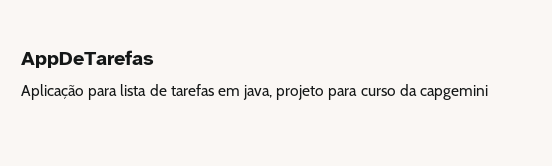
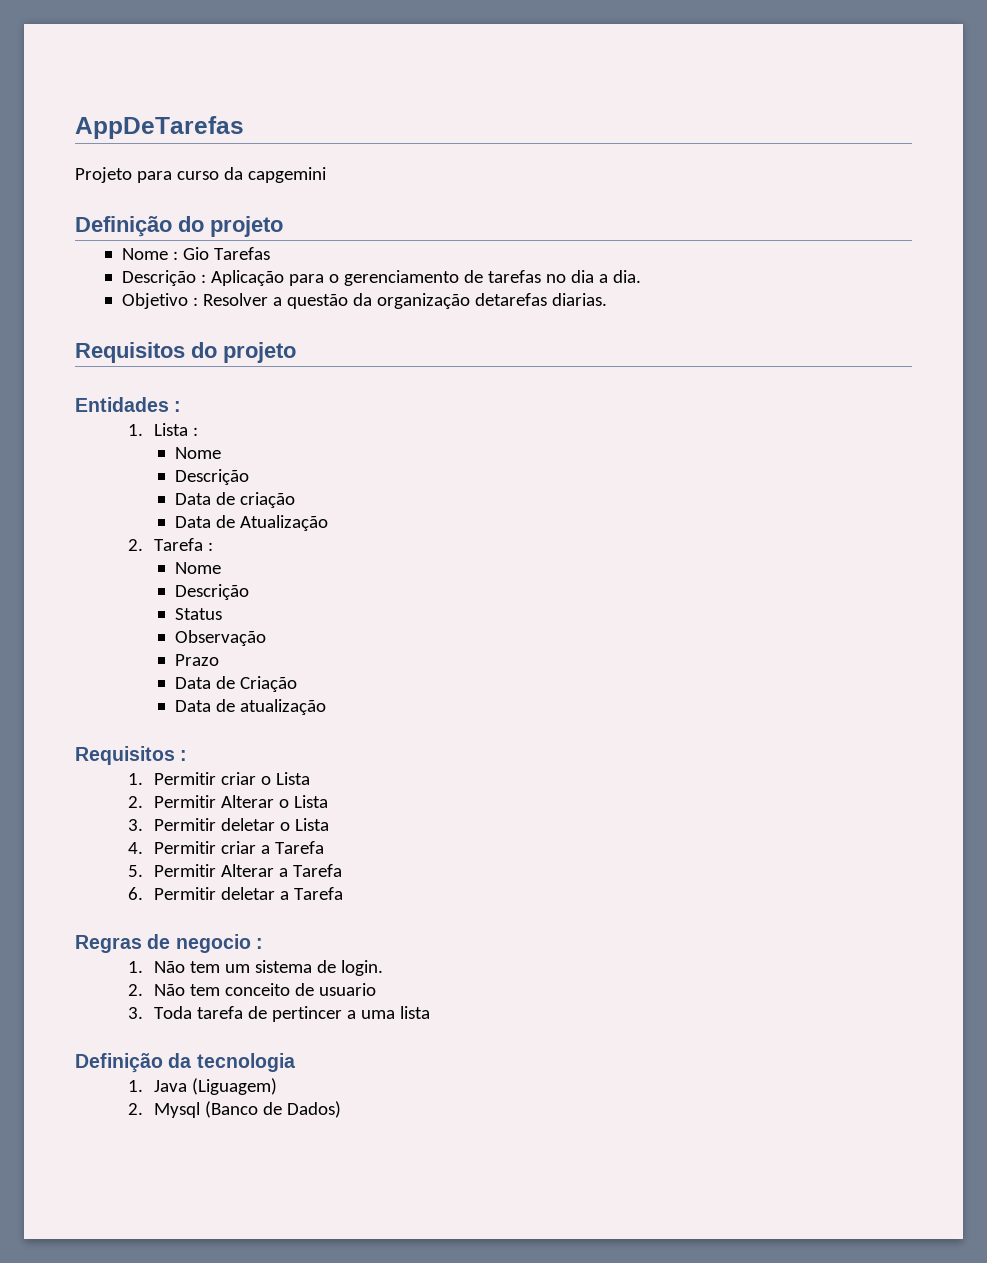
- Aplicação para lista de tarefas em java, projeto para curso da capgemini
+ Projeto para curso da capgemini
+ Definição do projeto
+ Nome : Gio Tarefas
+ Descrição : Aplicação para o gerenciamento de tarefas no dia a dia.
+ Objetivo : Resolver a questão da organização detarefas diarias.
+ Requisitos do projeto
+ Entidades :
+ 1. Lista :
+ Nome
+ Descrição
+ Data de criação
+ Data de Atualização
+ 2. Tarefa :
+ Nome
+ Descrição
+ Status
+ Observação
+ Prazo
+ Data de Criação
+ Data de atualização
+ Requisitos :
+ 1. Permitir criar o Lista
+ 2. Permitir Alterar o Lista
+ 3. Permitir deletar o Lista
+ 4. Permitir criar a Tarefa
+ 5. Permitir Alterar a Tarefa
+ 6. Permitir deletar a Tarefa
+ Regras de negocio :
+ 1. Não tem um sistema de login.
+ 2. Não tem conceito de usuario
+ 3. Toda tarefa de pertincer a uma lista
+ Definição da tecnologia
+ 1. Java (Liguagem)
+ 2. Mysql (Banco de Dados)

